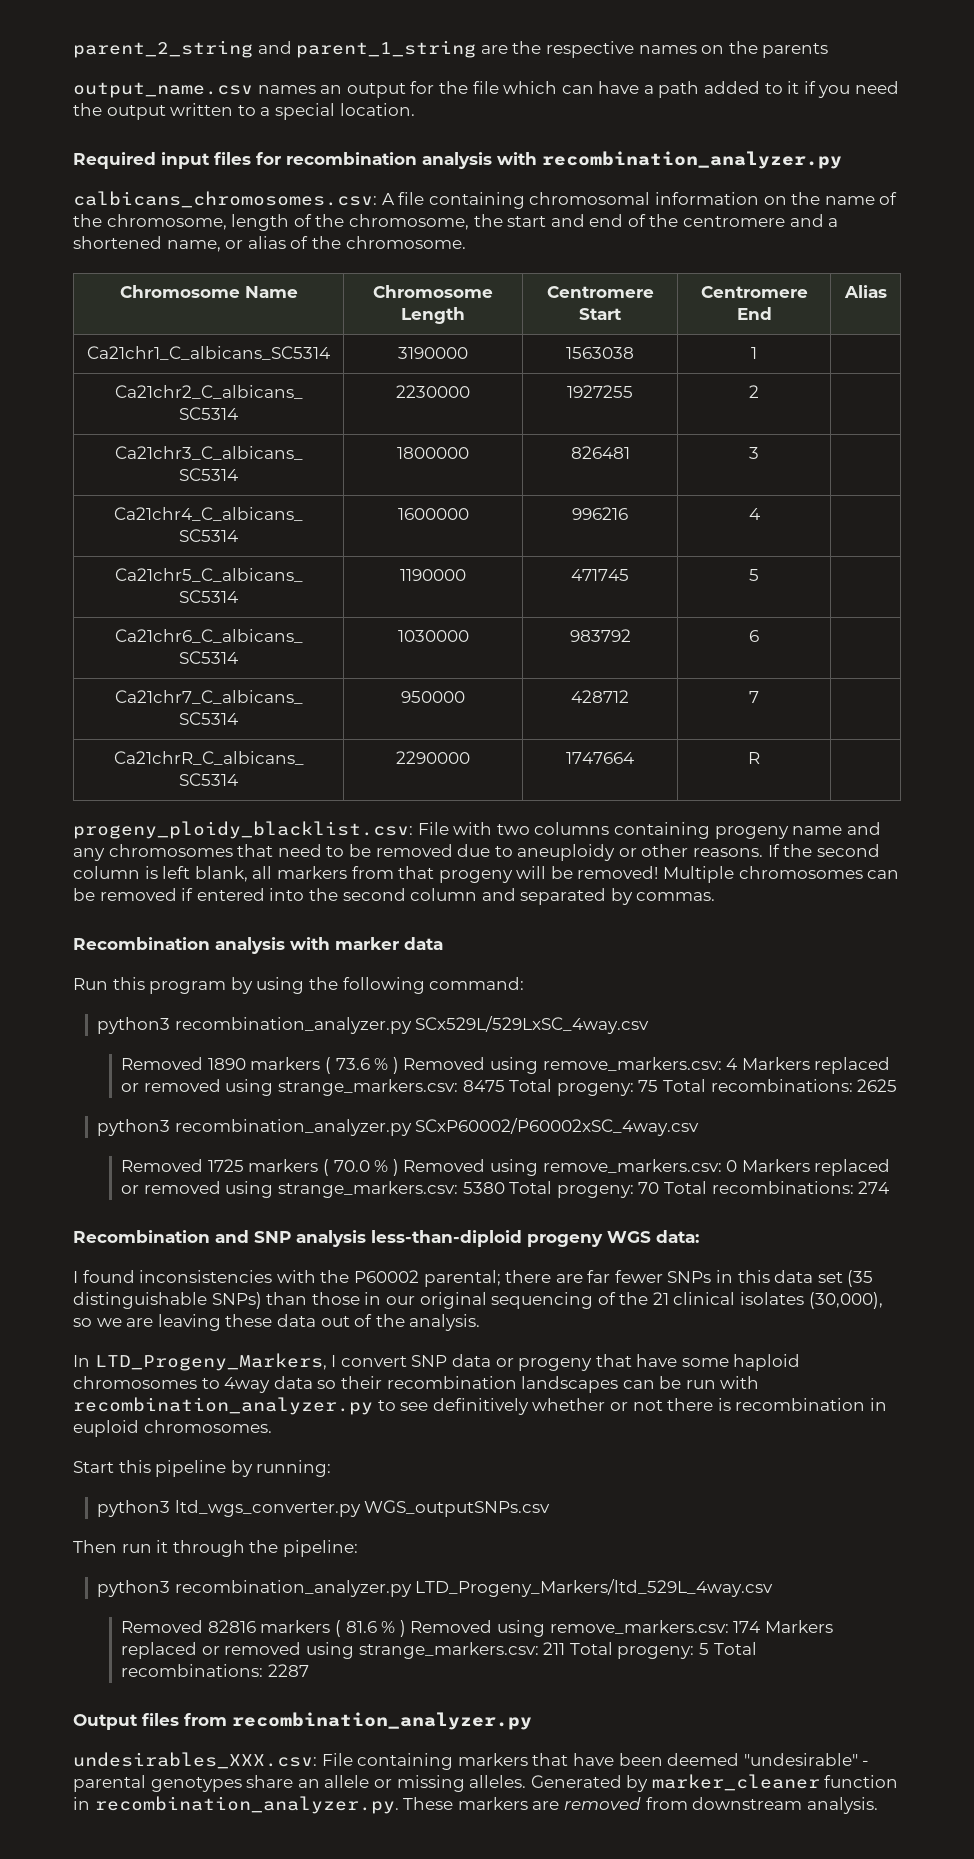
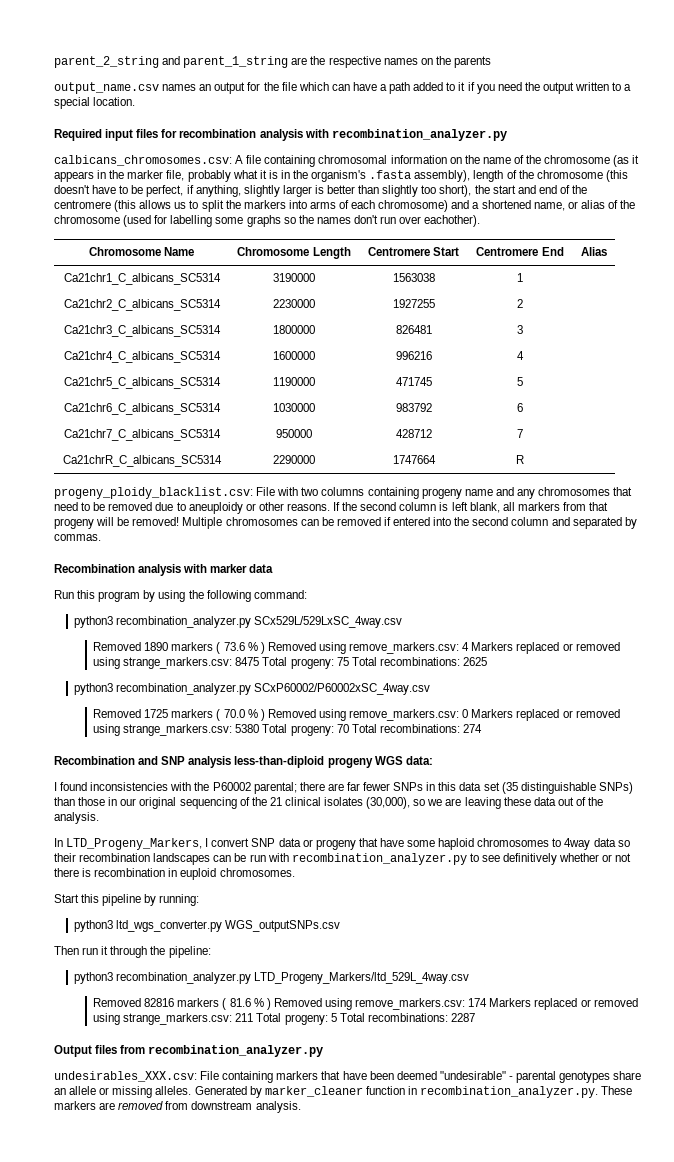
- calbicans_chromosomes.csv: A file containing chromosomal information on the name of the chromosome, length of the chromosome, the start and end of the centromere and a shortened name, or alias of the chromosome.
+ calbicans_chromosomes.csv: A file containing chromosomal information on the name of the chromosome (as it appears in the marker file, probably what it is in the organism's .fasta assembly), length of the chromosome (this doesn't have to be perfect, if anything, slightly larger is better than slightly too short), the start and end of the centromere (this allows us to split the markers into arms of each chromosome) and a shortened name, or alias of the chromosome (used for labelling some graphs so the names don't run over eachother).

